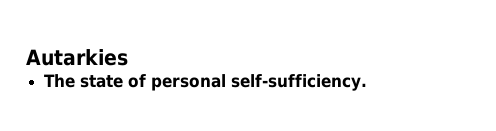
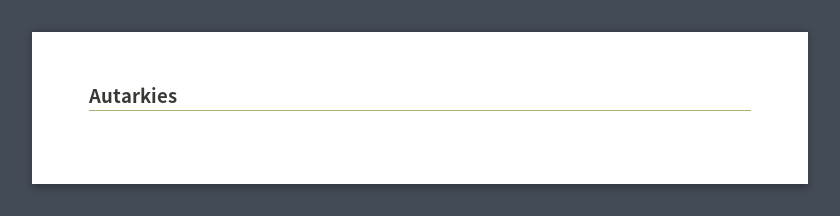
- The state of personal self-sufficiency.

